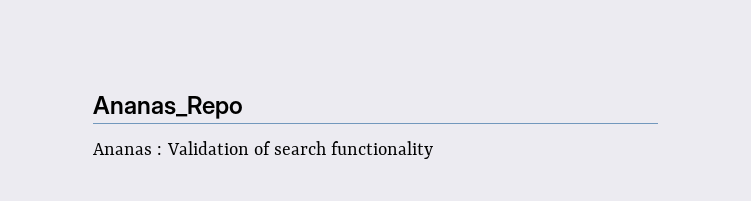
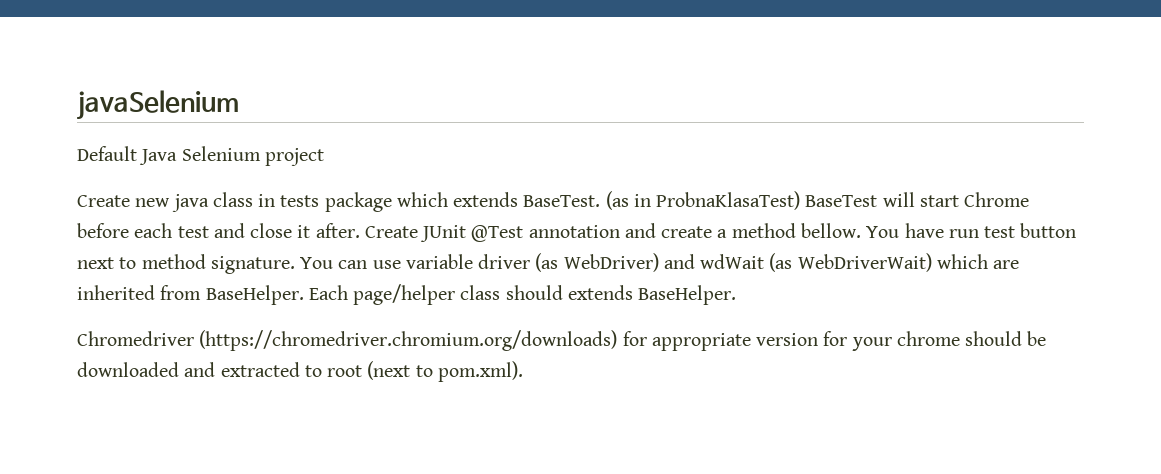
- Ananas_Repo
- Ananas : Validation of search functionality
+ javaSelenium
+ Default Java Selenium project
+ Create new java class in tests package which extends BaseTest. (as in ProbnaKlasaTest) BaseTest will start Chrome before each test and close it after. Create JUnit @Test annotation and create a method bellow. You have run test button next to method signature. You can use variable driver (as WebDriver) and wdWait (as WebDriverWait) which are inherited from BaseHelper. Each page/helper class should extends BaseHelper.
+ Chromedriver (https://chromedriver.chromium.org/downloads) for appropriate version for your chrome should be downloaded and extracted to root (next to pom.xml).

